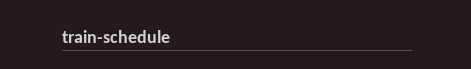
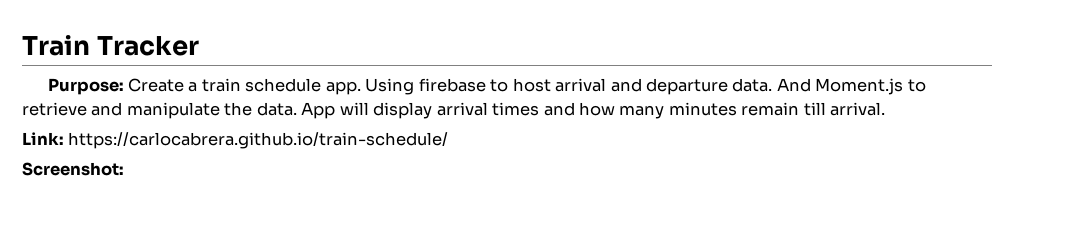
- train-schedule
+ Train Tracker
+ Purpose: Create a train schedule app. Using firebase to host arrival and departure data. And Moment.js to retrieve and manipulate the data. App will display arrival times and how many minutes remain till arrival.
+ Link: https://carlocabrera.github.io/train-schedule/
+ Screenshot:

